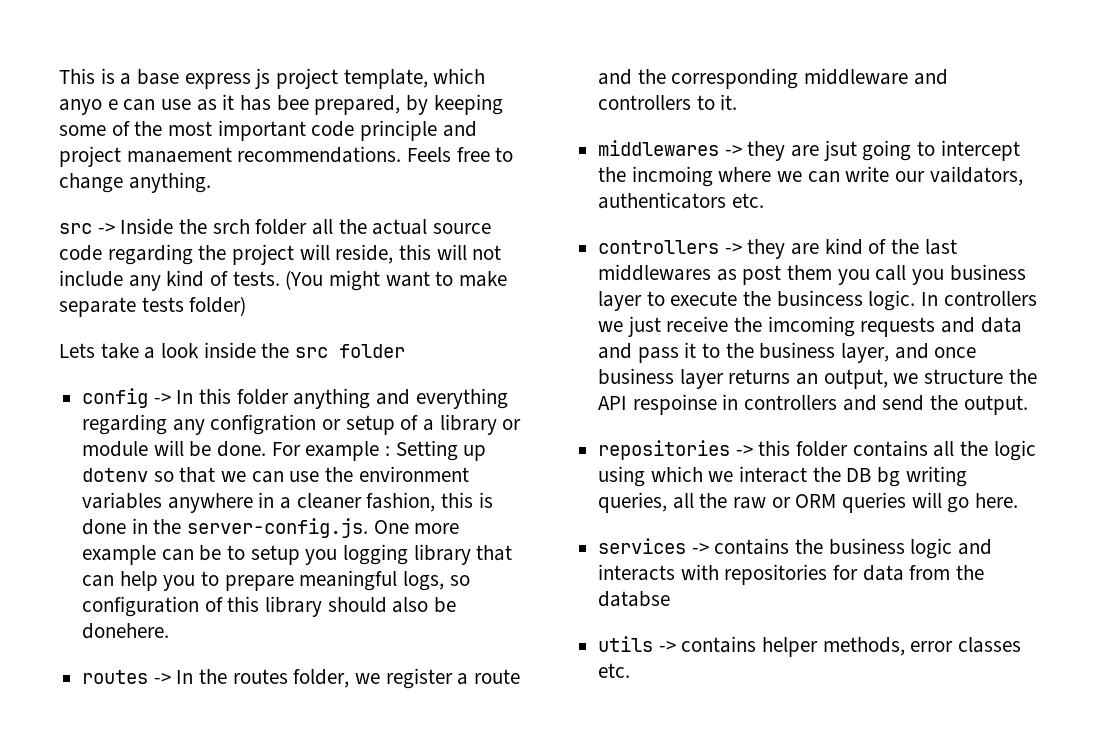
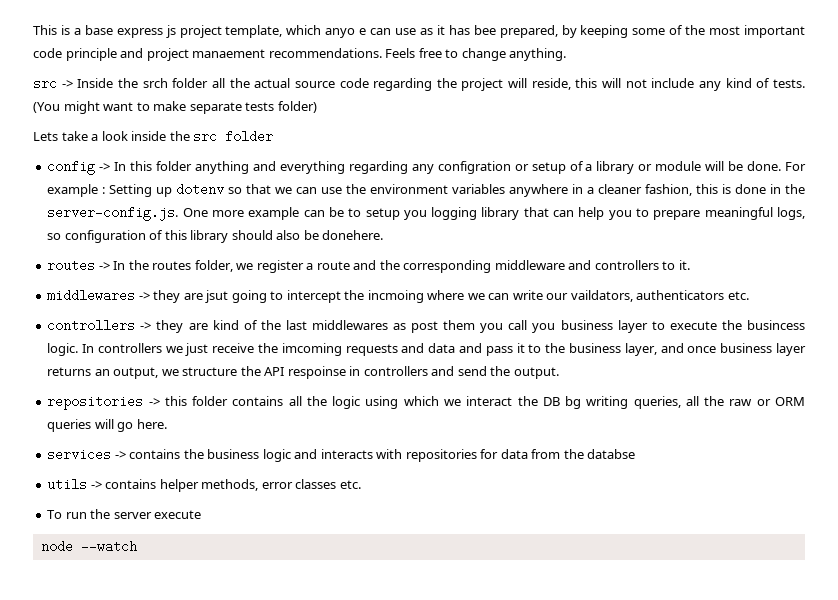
+ To run the server execute
+ node --watch

